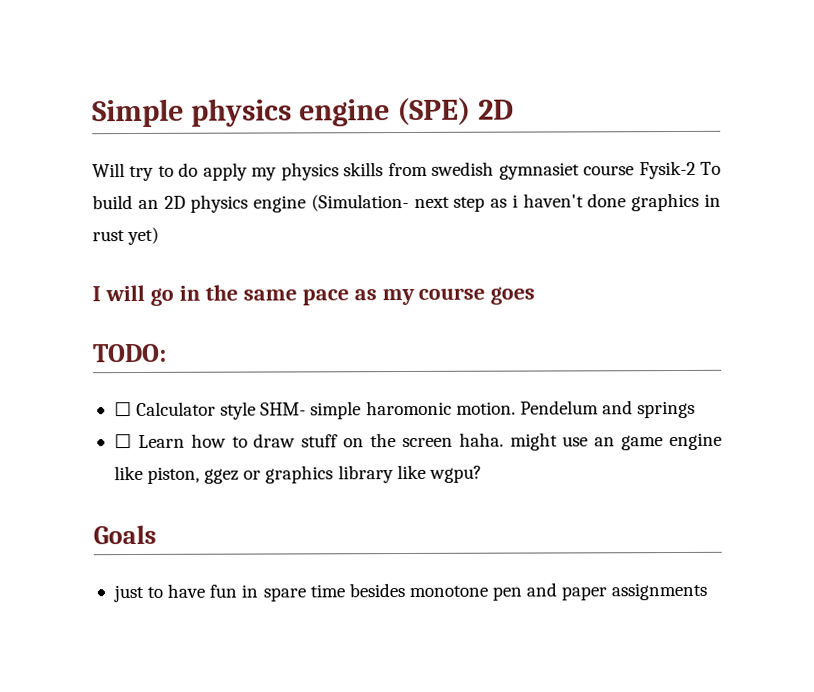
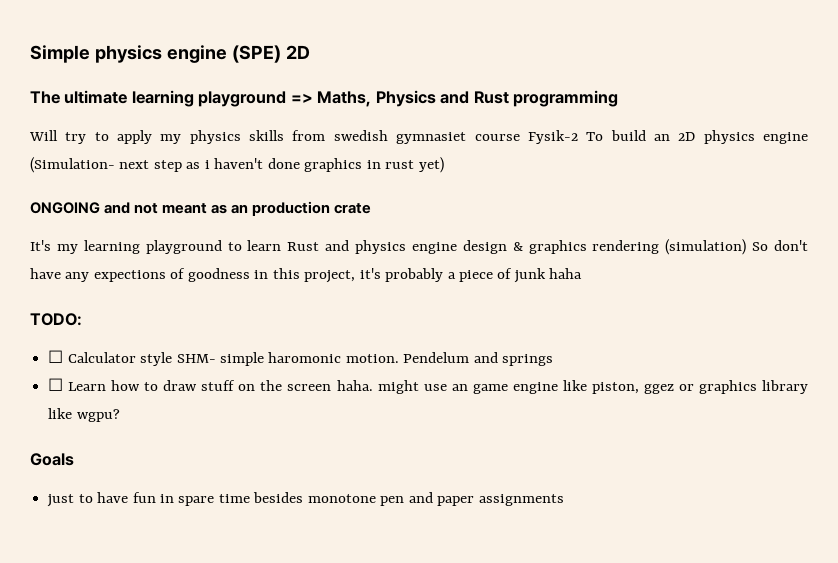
+ The ultimate learning playground => Maths, Physics and Rust programming
- Will try to do apply my physics skills from swedish gymnasiet course Fysik-2 To build an 2D physics engine (Simulation- next step as i haven't done graphics in rust yet)
+ Will try to apply my physics skills from swedish gymnasiet course Fysik-2 To build an 2D physics engine (Simulation- next step as i haven't done graphics in rust yet)
- I will go in the same pace as my course goes
+ ONGOING and not meant as an production crate
+ It's my learning playground to learn Rust and physics engine design & graphics rendering (simulation) So don't have any expections of goodness in this project, it's probably a piece of junk haha

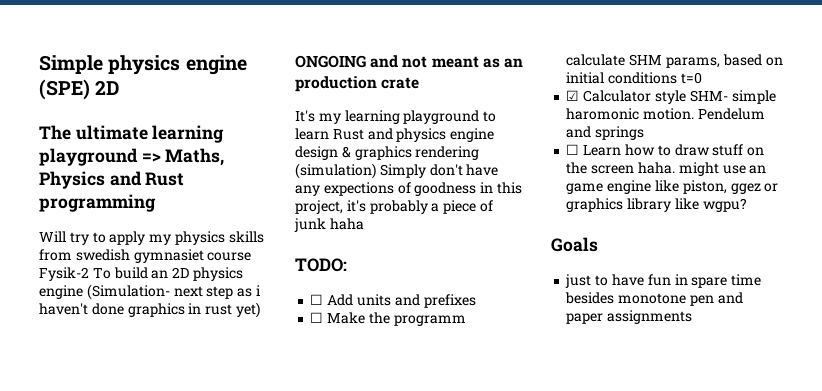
- It's my learning playground to learn Rust and physics engine design & graphics rendering (simulation) So don't have any expections of goodness in this project, it's probably a piece of junk haha
+ It's my learning playground to learn Rust and physics engine design & graphics rendering (simulation) Simply don't have any expections of goodness in this project, it's probably a piece of junk haha
- ☐ Calculator style SHM- simple haromonic motion.
+ ☐ Add units and prefixes
+ ☐ Make the programm calculate SHM params, based on initial conditions t=0
+ ☑ Calculator style SHM- simple haromonic motion.

